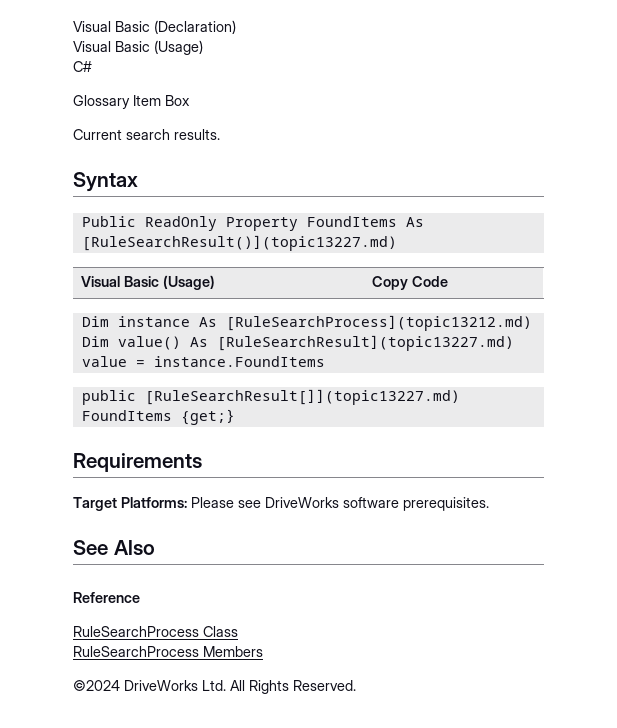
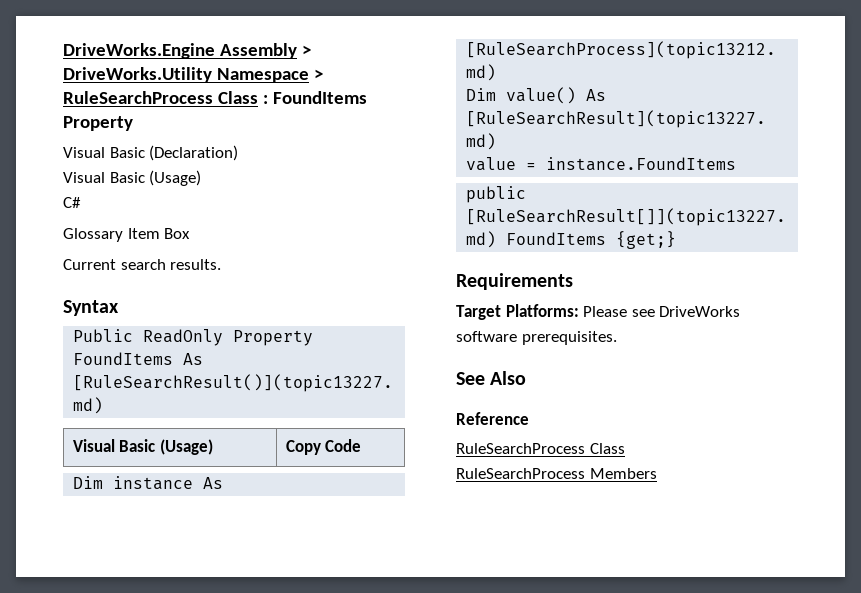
+ DriveWorks.Engine Assembly > DriveWorks.Utility Namespace > RuleSearchProcess Class : FoundItems Property
- ©2024 DriveWorks Ltd. All Rights Reserved.

